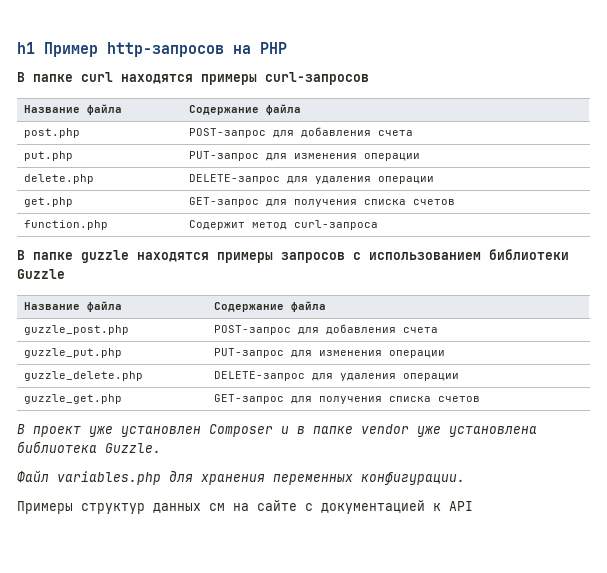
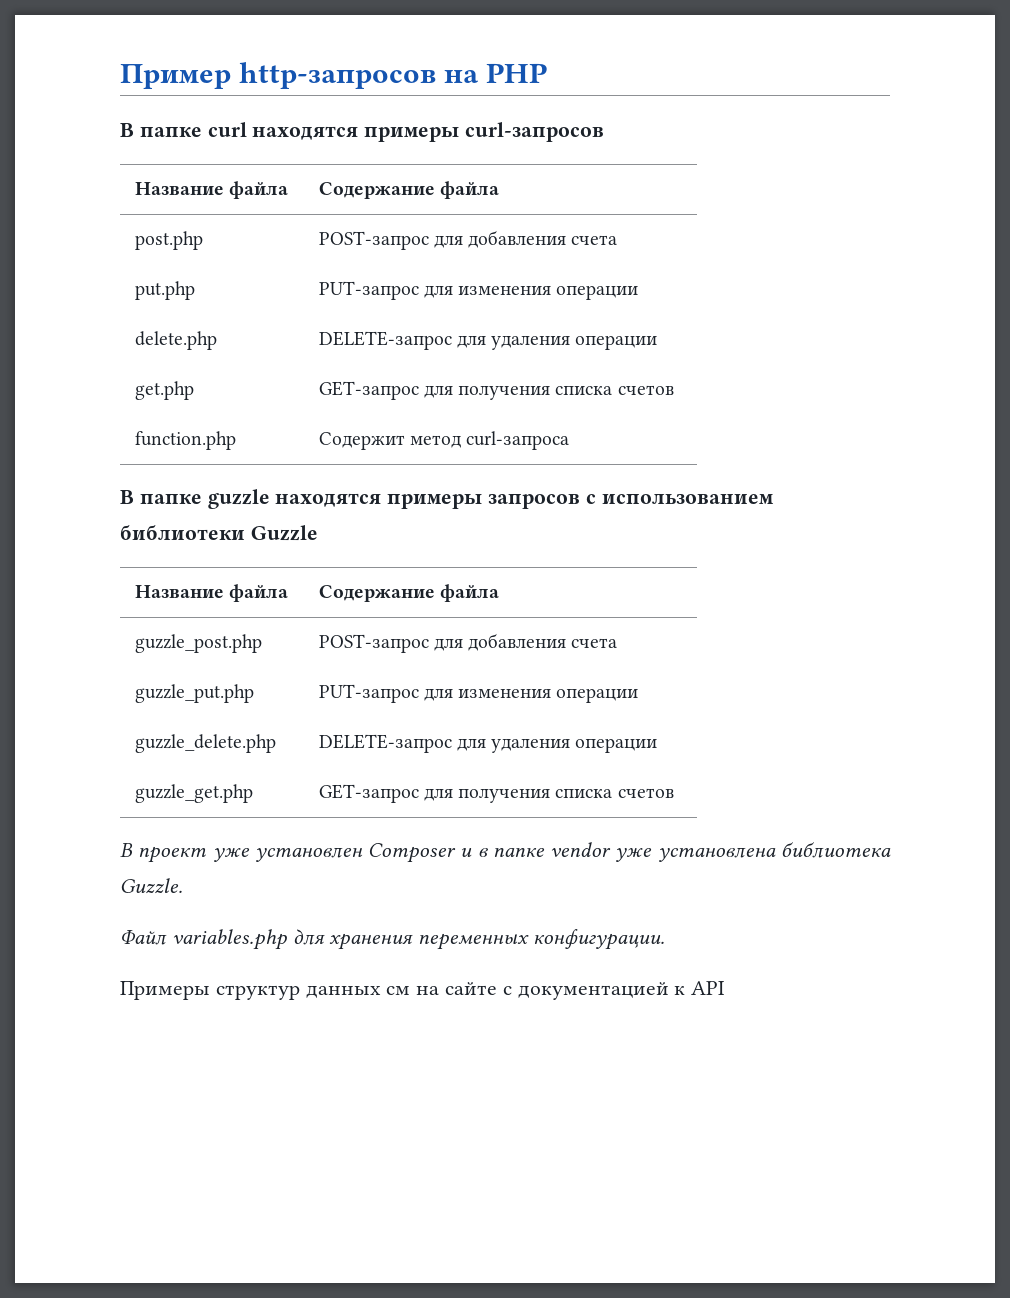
- h1 Пример http-запросов на PHP
+ Пример http-запросов на PHP

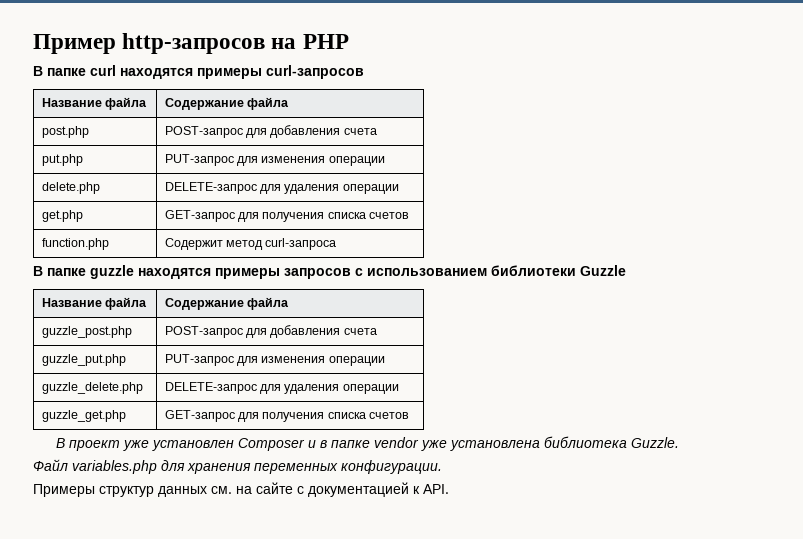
- Примеры структур данных см на сайте с документацией к API
+ Примеры структур данных см. на сайте с документацией к API.

